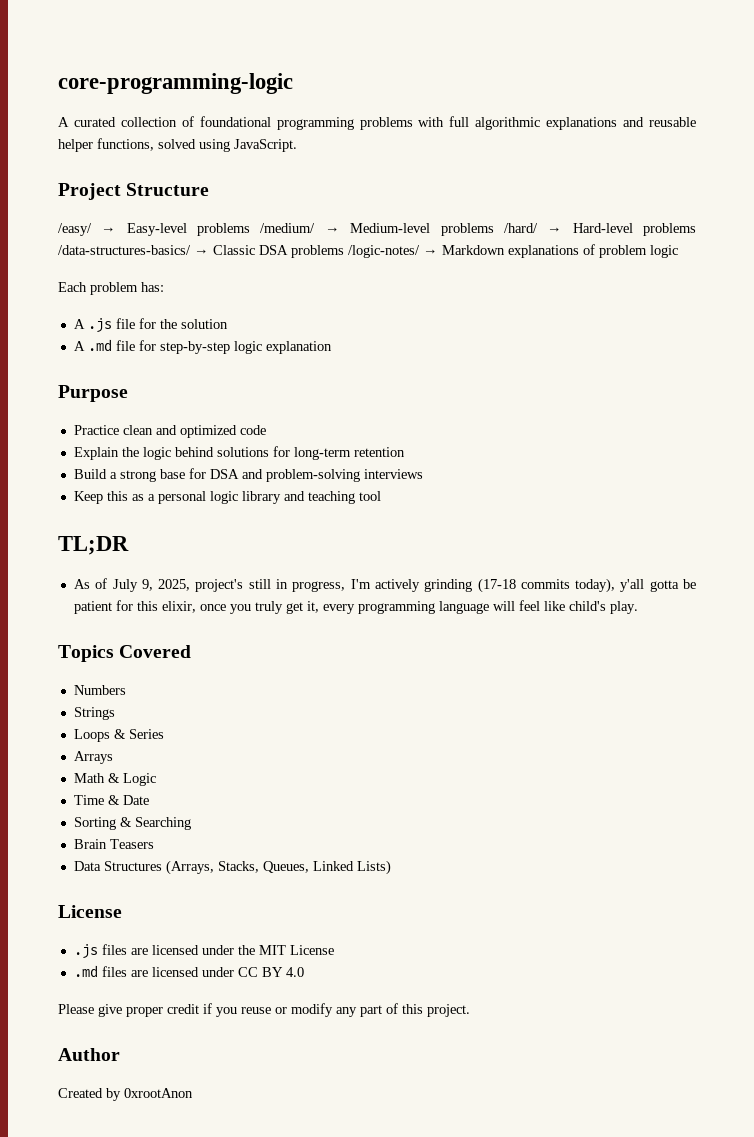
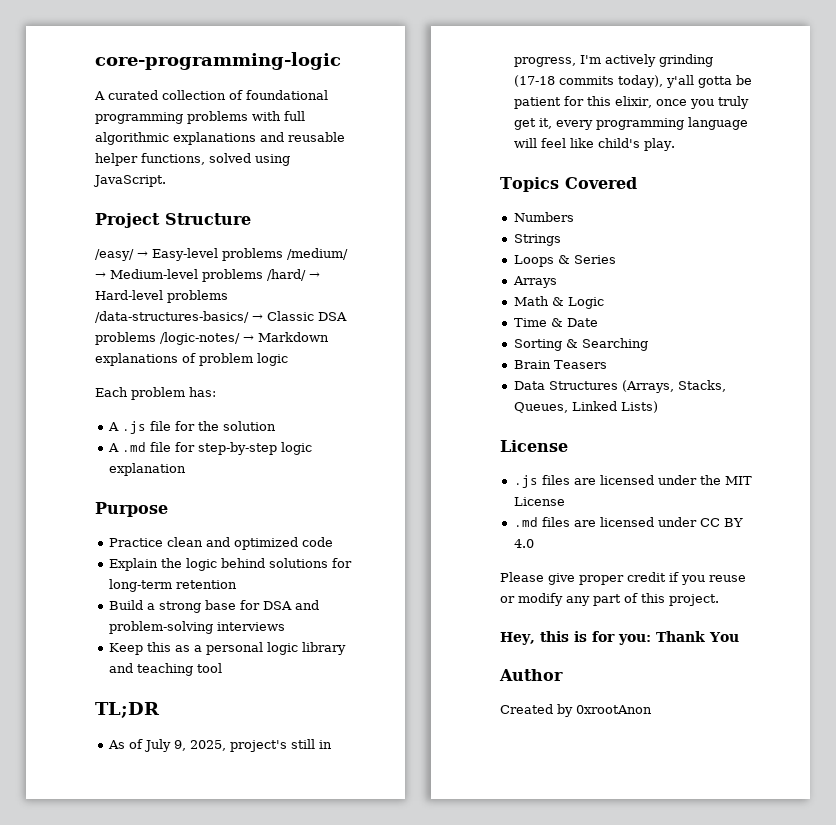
+ Hey, this is for you: Thank You

